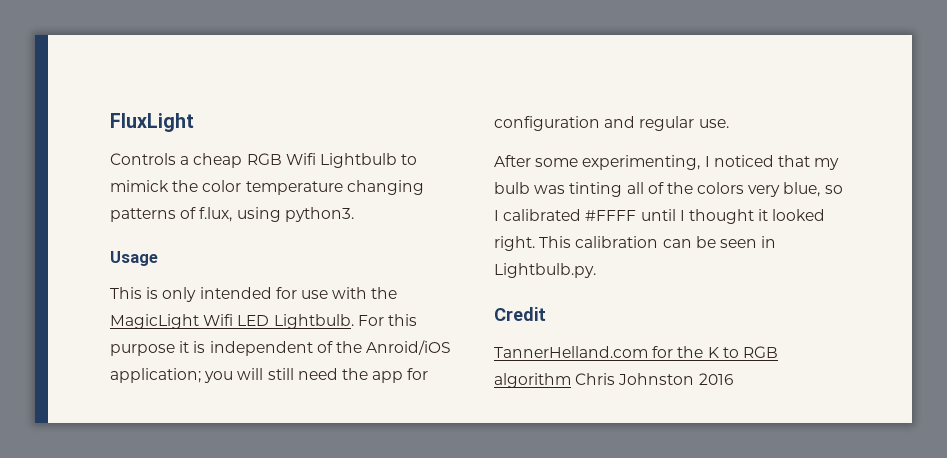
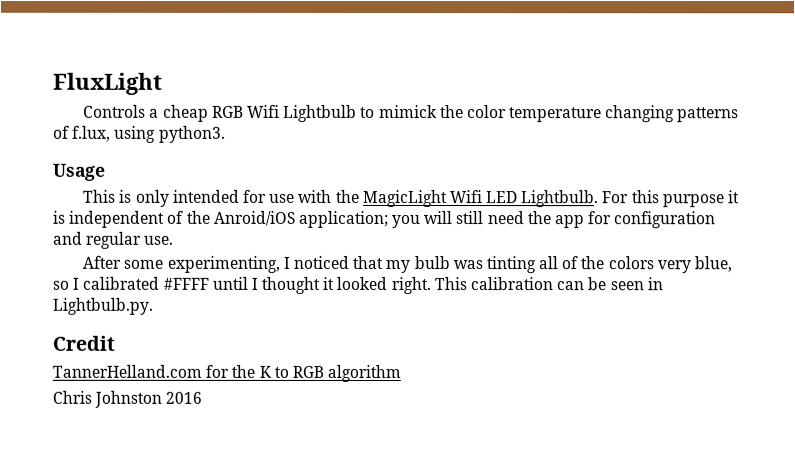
- TannerHelland.com for the K to RGB algorithm Chris Johnston 2016
+ TannerHelland.com for the K to RGB algorithm
+ Chris Johnston 2016

